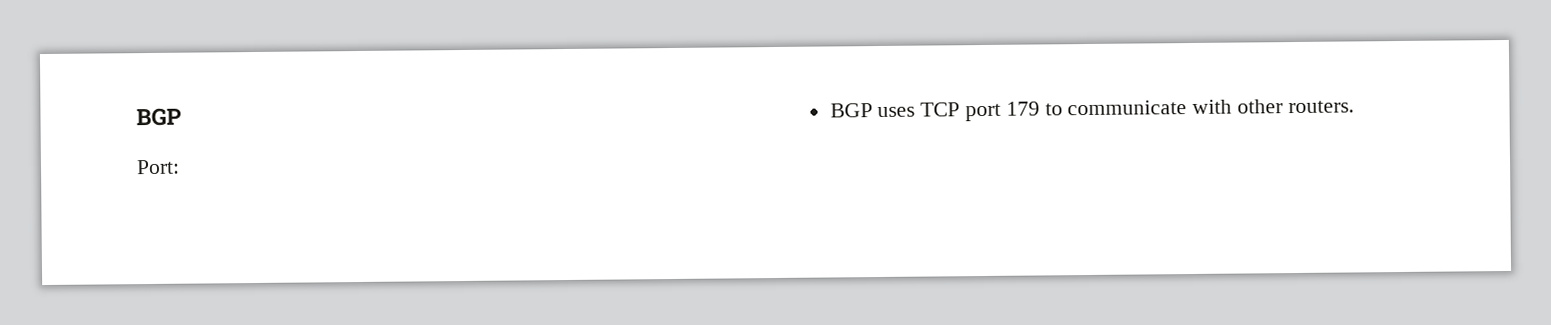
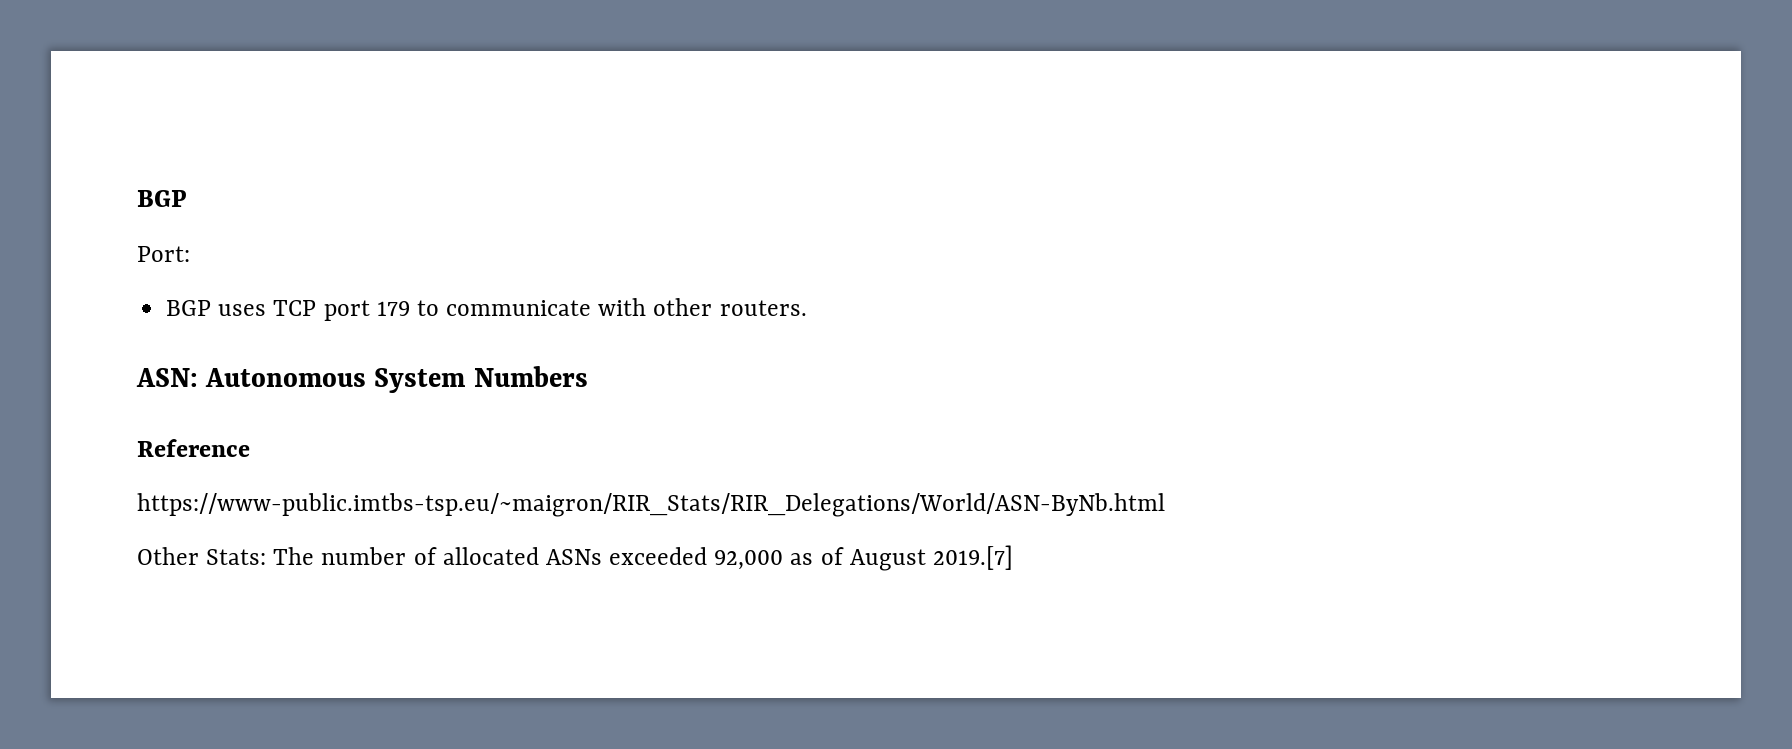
+ ASN: Autonomous System Numbers
+ Reference
+ https://www-public.imtbs-tsp.eu/~maigron/RIR_Stats/RIR_Delegations/World/ASN-ByNb.html
+ Other Stats: The number of allocated ASNs exceeded 92,000 as of August 2019.[7]

